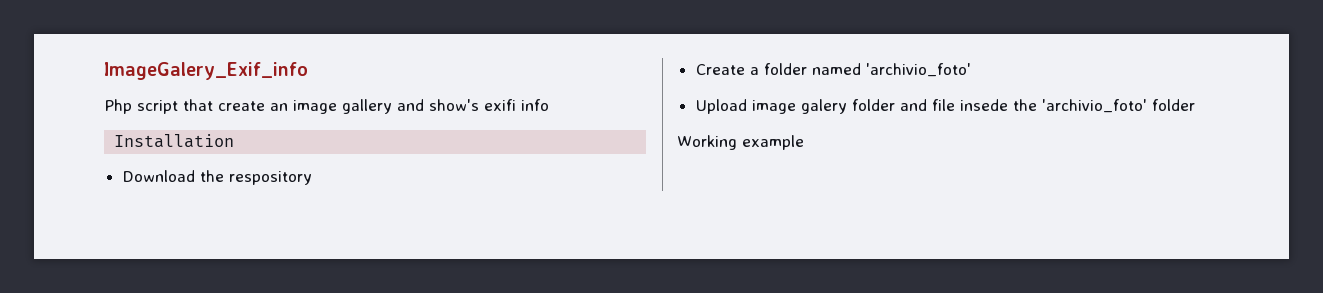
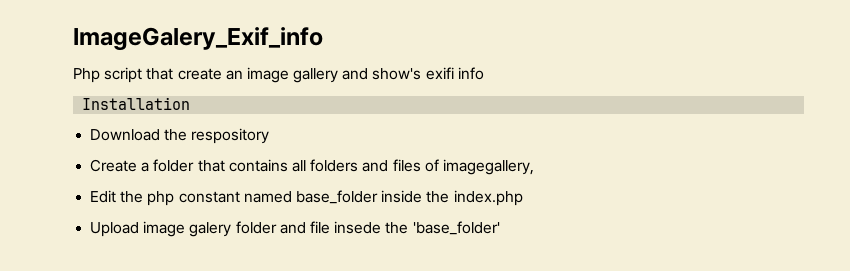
- Create a folder named 'archivio_foto'
+ Create a folder that contains all folders and files of imagegallery,
+ Edit the php constant named base_folder inside the index.php
- Upload image galery folder and file insede the 'archivio_foto' folder
- Working example
+ Upload image galery folder and file insede the 'base_folder'

